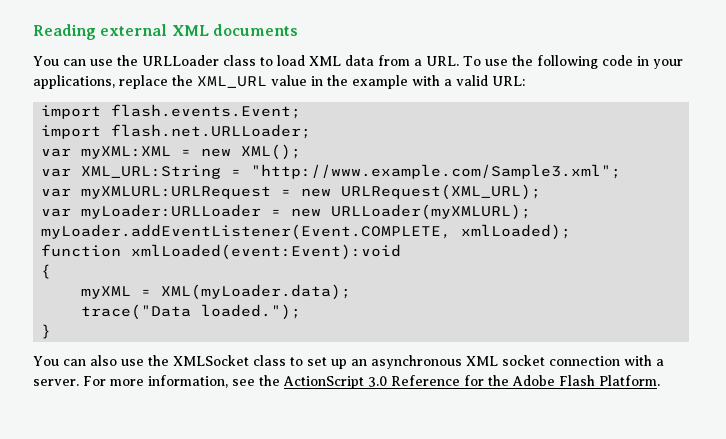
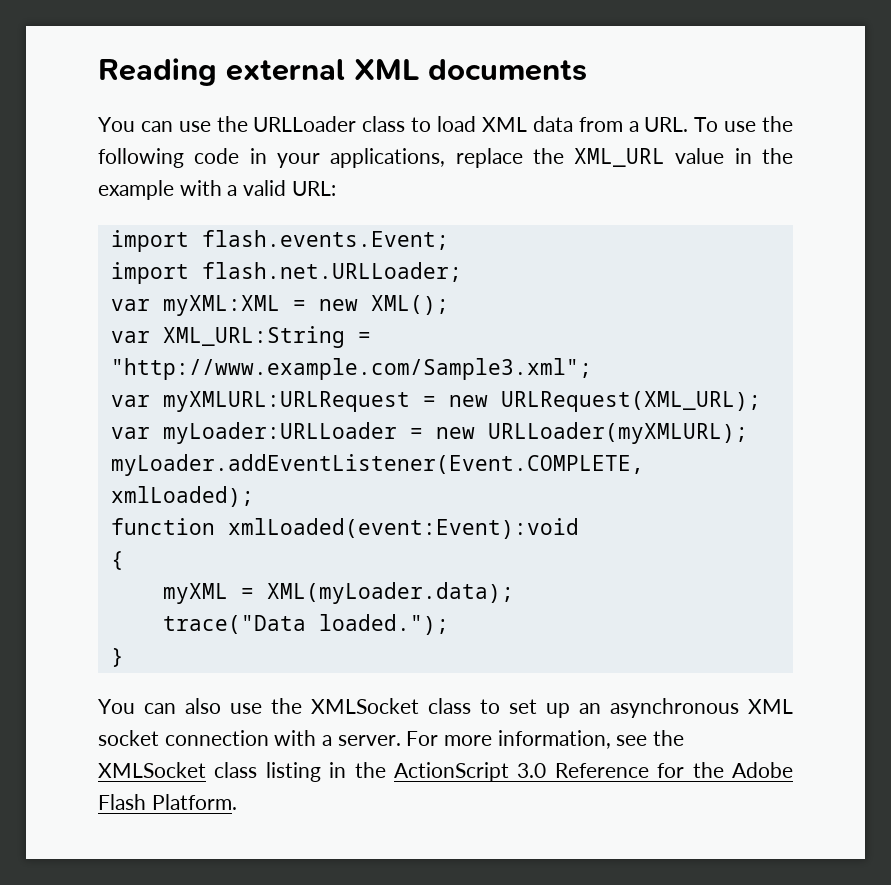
- For more information, see the ActionScript 3.0 Reference for the Adobe Flash Platform.
+ For more information, see the XMLSocket class listing in the ActionScript 3.0 Reference for the Adobe Flash Platform.

